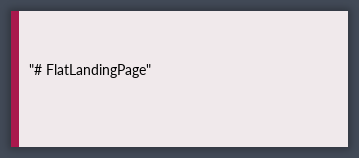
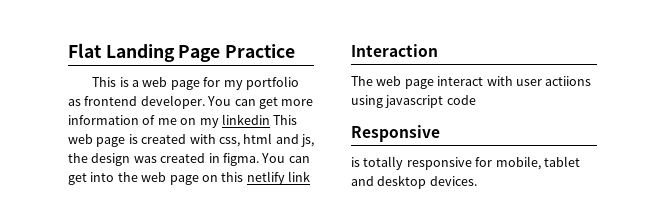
- "# FlatLandingPage"
+ Flat Landing Page Practice
+ This is a web page for my portfolio as frontend developer. You can get more information of me on my linkedin This web page is created with css, html and js, the design was created in figma. You can get into the web page on this netlify link
+ Interaction
+ The web page interact with user actiions using javascript code
+ Responsive
+ is totally responsive for mobile, tablet and desktop devices.

